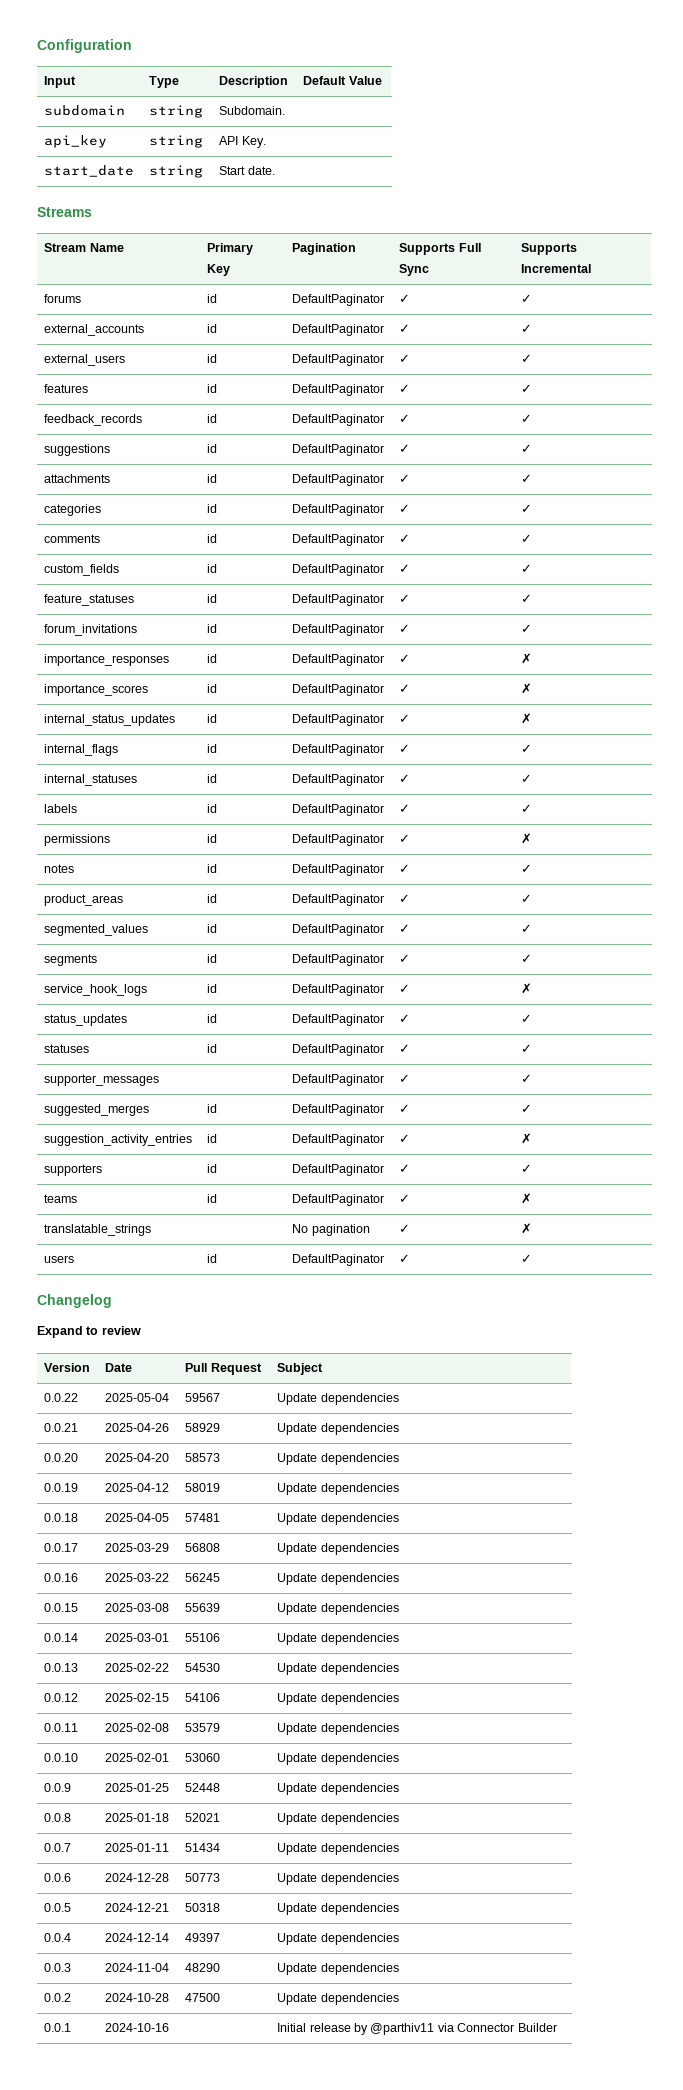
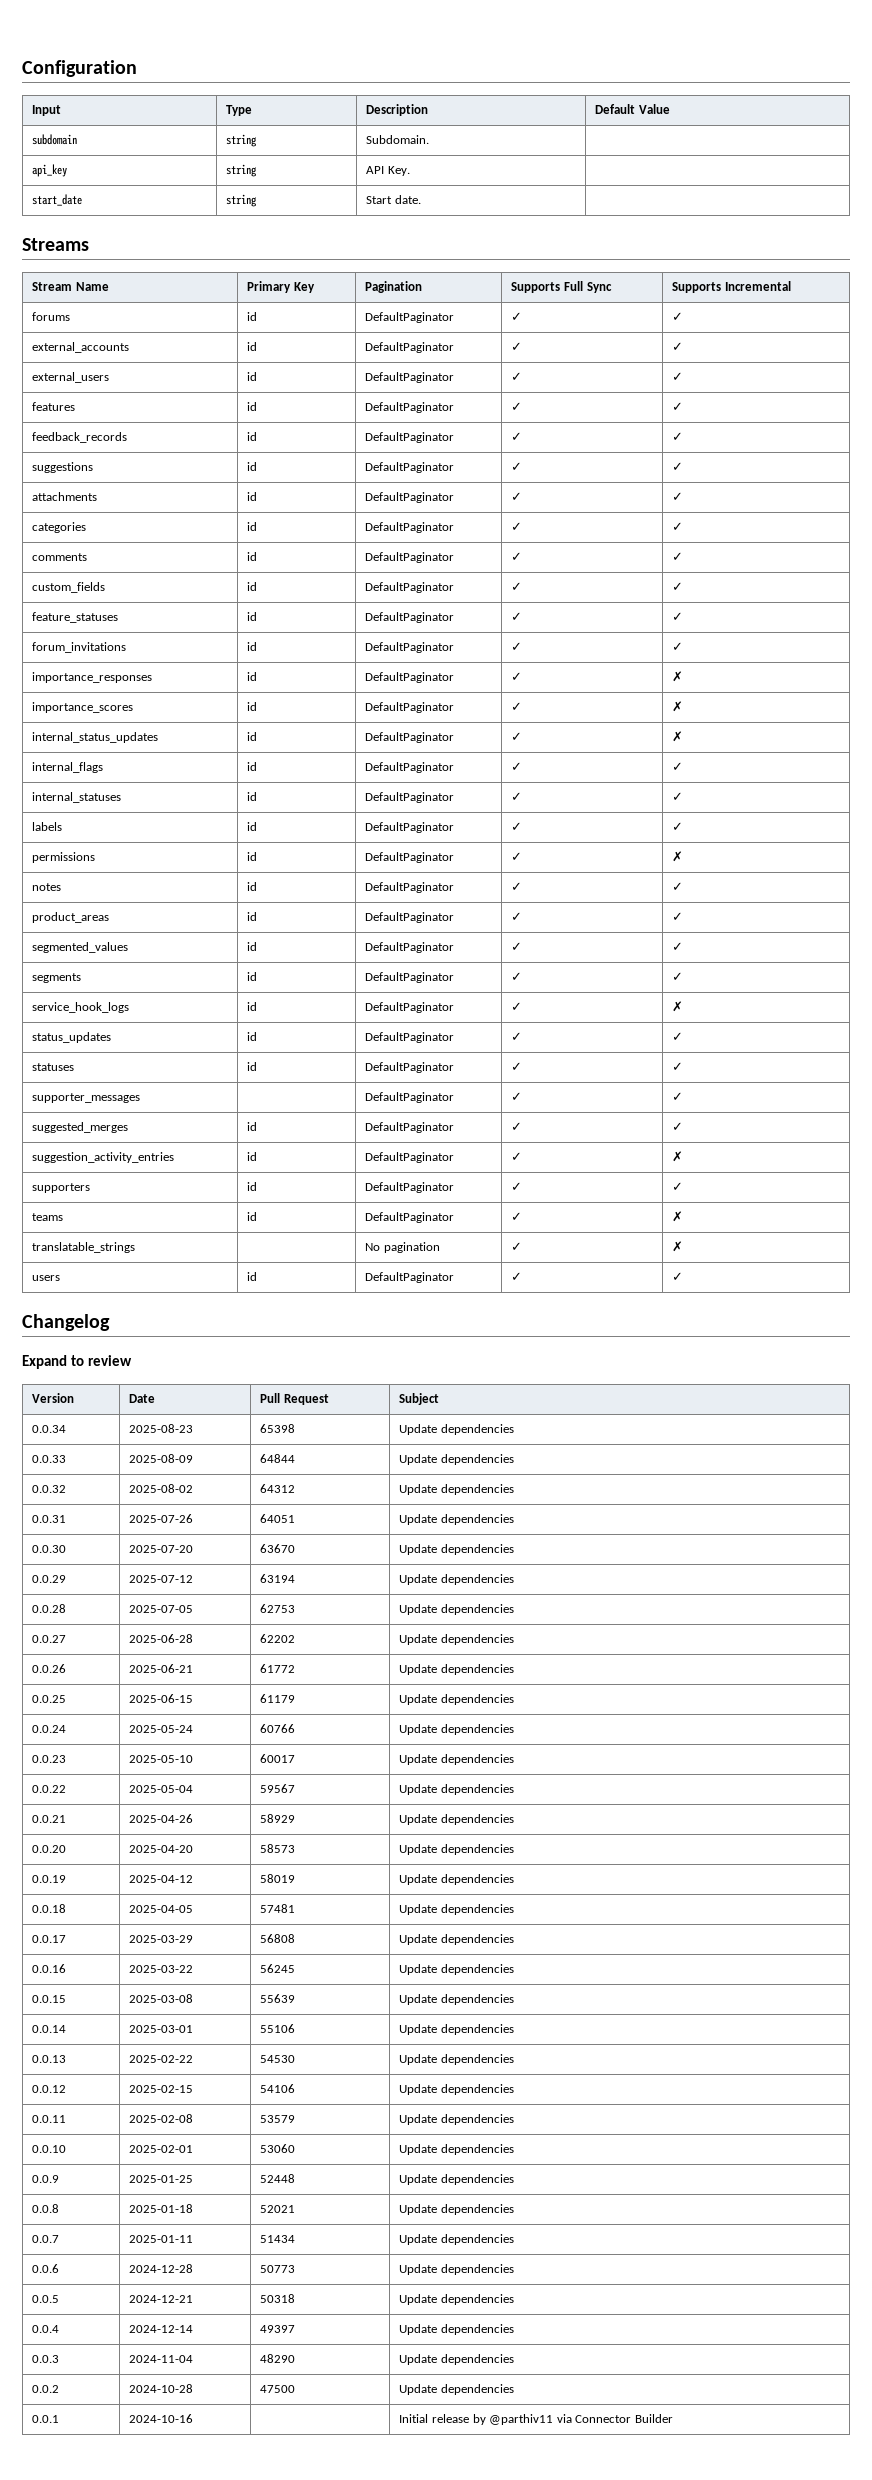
+ 0.0.34 | 2025-08-23 | 65398 | Update dependencies
+ 0.0.33 | 2025-08-09 | 64844 | Update dependencies
+ 0.0.32 | 2025-08-02 | 64312 | Update dependencies
+ 0.0.31 | 2025-07-26 | 64051 | Update dependencies
+ 0.0.30 | 2025-07-20 | 63670 | Update dependencies
+ 0.0.29 | 2025-07-12 | 63194 | Update dependencies
+ 0.0.28 | 2025-07-05 | 62753 | Update dependencies
+ 0.0.27 | 2025-06-28 | 62202 | Update dependencies
+ 0.0.26 | 2025-06-21 | 61772 | Update dependencies
+ 0.0.25 | 2025-06-15 | 61179 | Update dependencies
+ 0.0.24 | 2025-05-24 | 60766 | Update dependencies
+ 0.0.23 | 2025-05-10 | 60017 | Update dependencies

